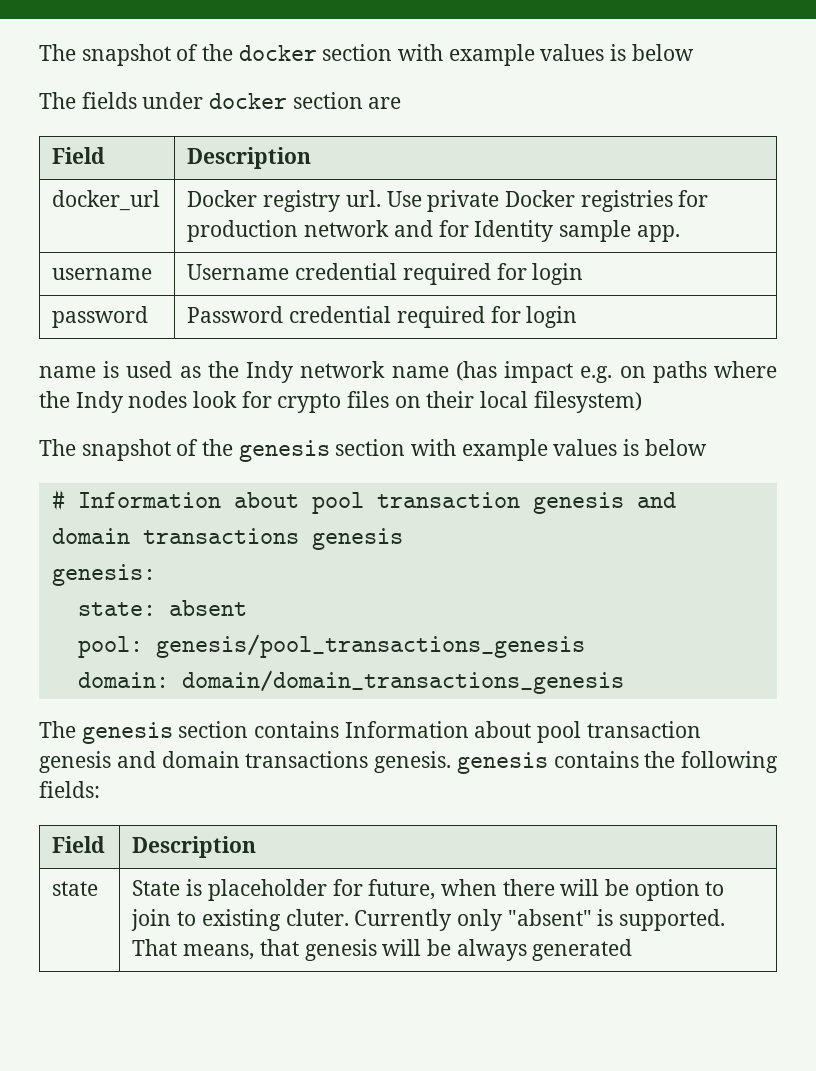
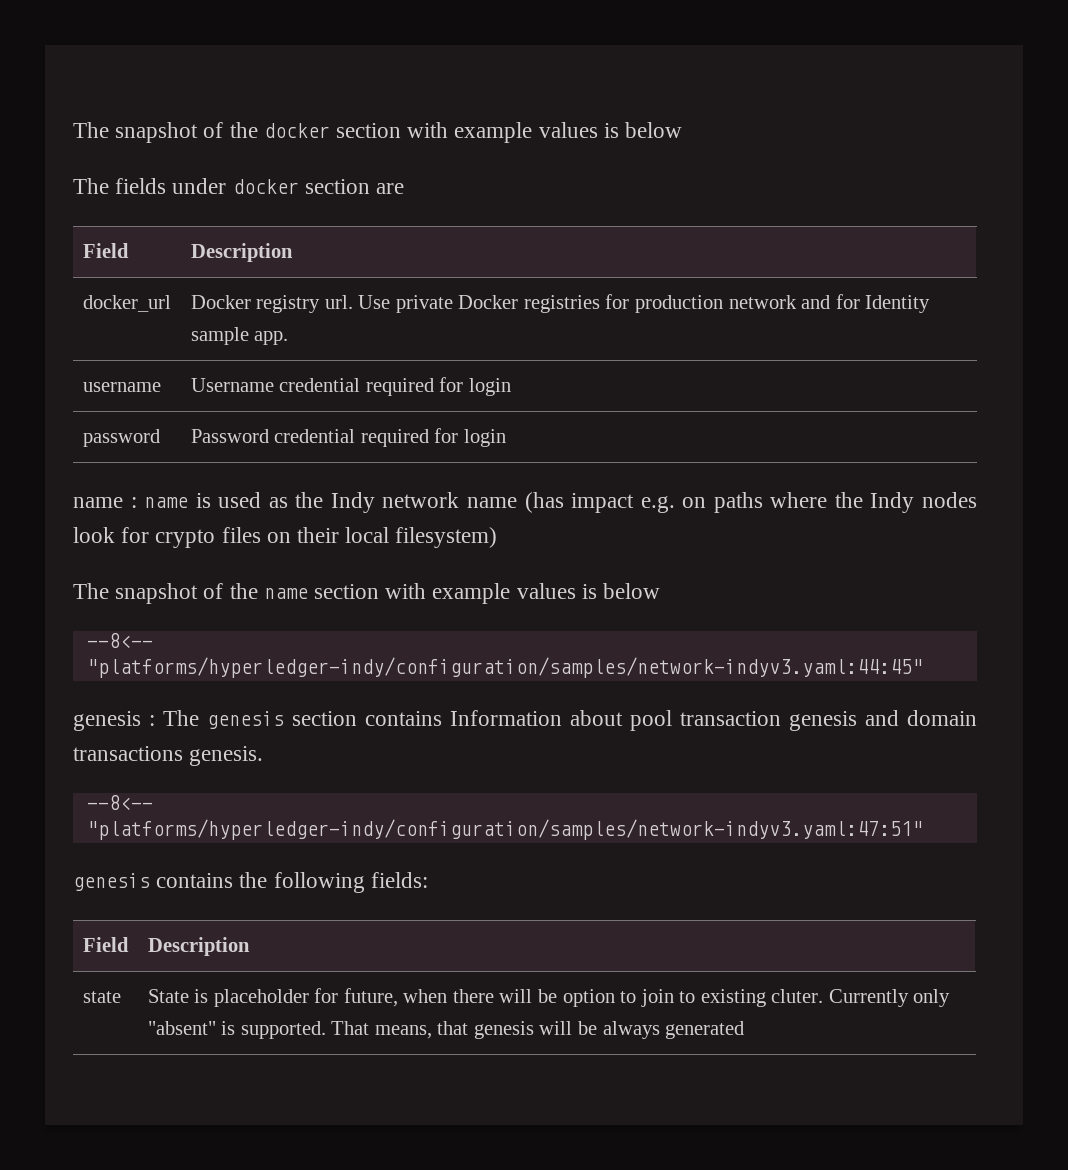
- name is used as the Indy network name (has impact e.g. on paths where the Indy nodes look for crypto files on their local filesystem)
+ name : name is used as the Indy network name (has impact e.g. on paths where the Indy nodes look for crypto files on their local filesystem)
- The snapshot of the genesis section with example values is below
- # Information about pool transaction genesis and domain transactions genesis
- genesis:
- state: absent
- pool: genesis/pool_transactions_genesis
- domain: domain/domain_transactions_genesis
- The genesis section contains Information about pool transaction genesis and domain transactions genesis. genesis contains the following fields:
+ The snapshot of the name section with example values is below
+ --8<-- "platforms/hyperledger-indy/configuration/samples/network-indyv3.yaml:44:45"
+ genesis : The genesis section contains Information about pool transaction genesis and domain transactions genesis.
+ --8<-- "platforms/hyperledger-indy/configuration/samples/network-indyv3.yaml:47:51"
+ genesis contains the following fields:

